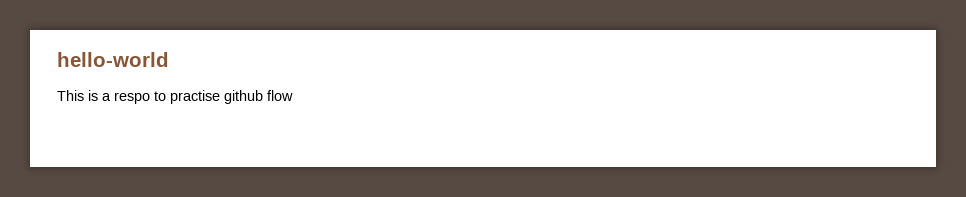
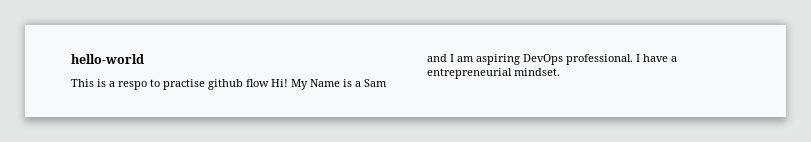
- This is a respo to practise github flow
+ This is a respo to practise github flow Hi! My Name is a Sam and I am aspiring DevOps professional. I have a entrepreneurial mindset.

